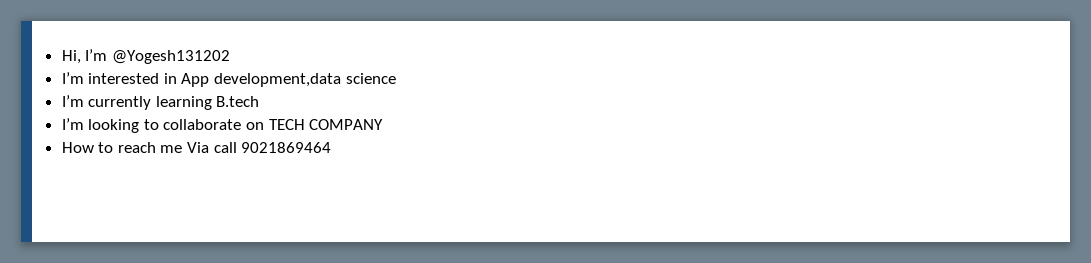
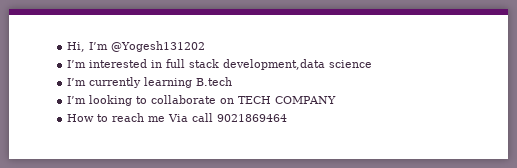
- I’m interested in App development,data science
+ I’m interested in full stack development,data science

